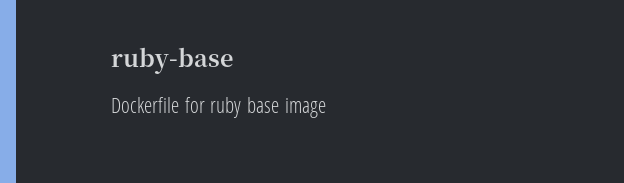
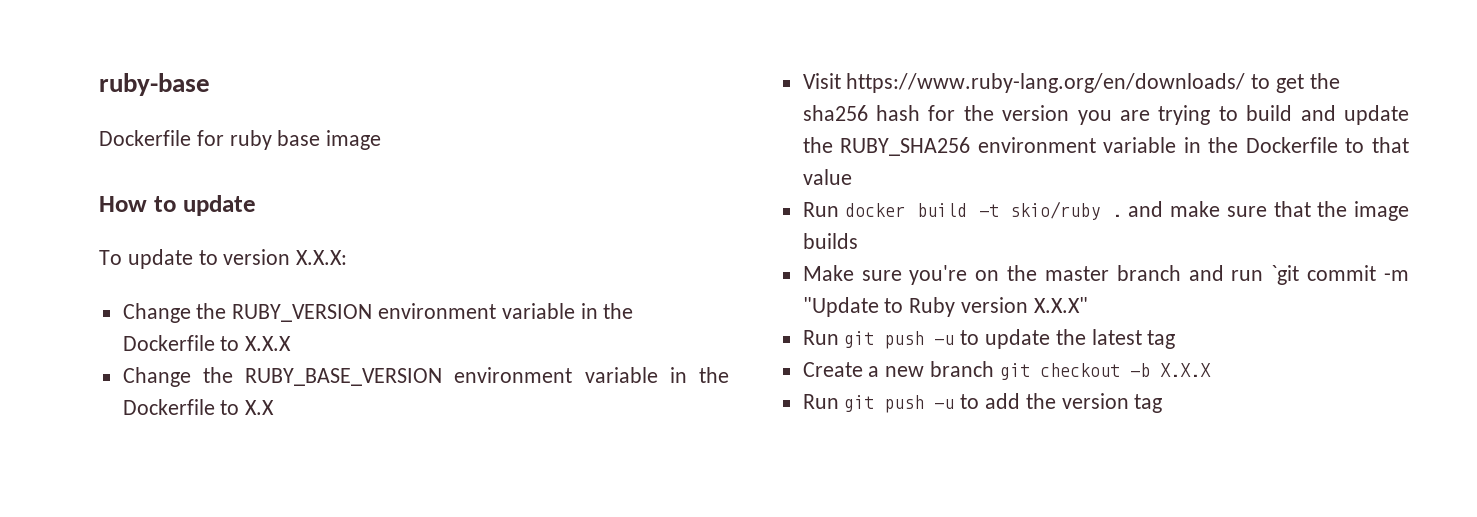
+ How to update
+ To update to version X.X.X:
+ Change the RUBY_VERSION environment variable in the Dockerfile to X.X.X
+ Change the RUBY_BASE_VERSION environment variable in the Dockerfile to X.X
+ Visit https://www.ruby-lang.org/en/downloads/ to get the sha256 hash for the version you are trying to build and update the RUBY_SHA256 environment variable in the Dockerfile to that value
+ Run docker build -t skio/ruby . and make sure that the image builds
+ Make sure you're on the master branch and run `git commit -m "Update to Ruby version X.X.X"
+ Run git push -u to update the latest tag
+ Create a new branch git checkout -b X.X.X
+ Run git push -u to add the version tag

